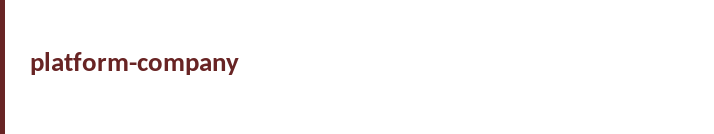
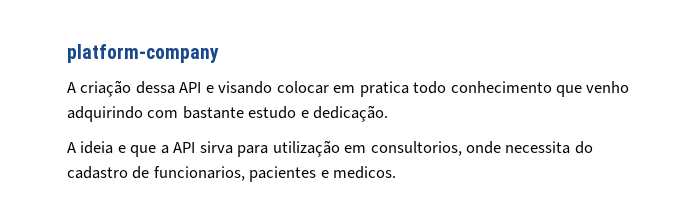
+ A criação dessa API e visando colocar em pratica todo conhecimento que venho adquirindo com bastante estudo e dedicação.
+ A ideia e que a API sirva para utilização em consultorios, onde necessita do cadastro de funcionarios, pacientes e medicos.

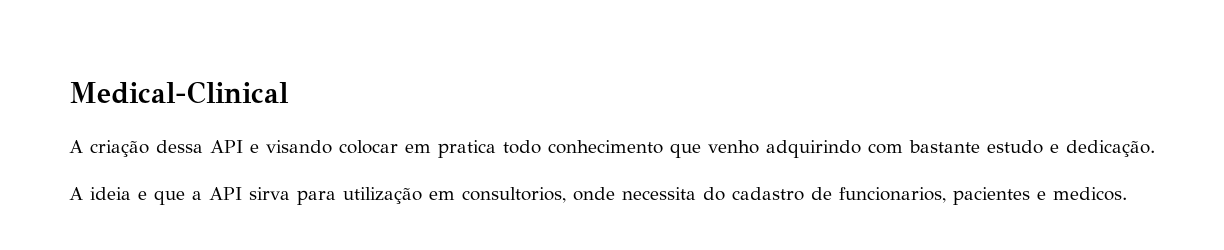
- platform-company
+ Medical-Clinical

